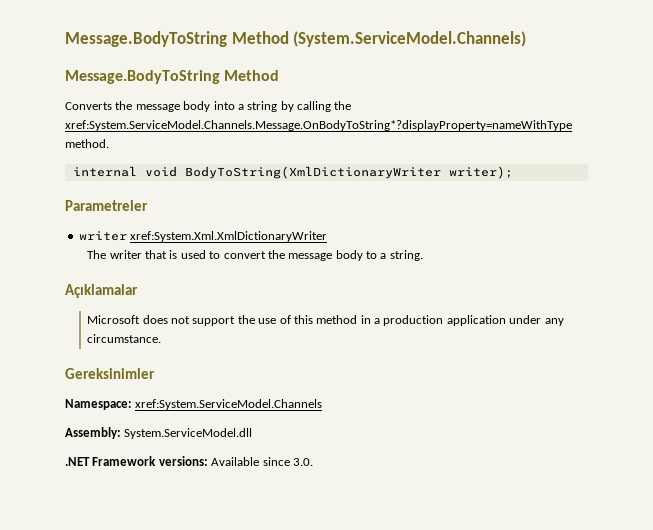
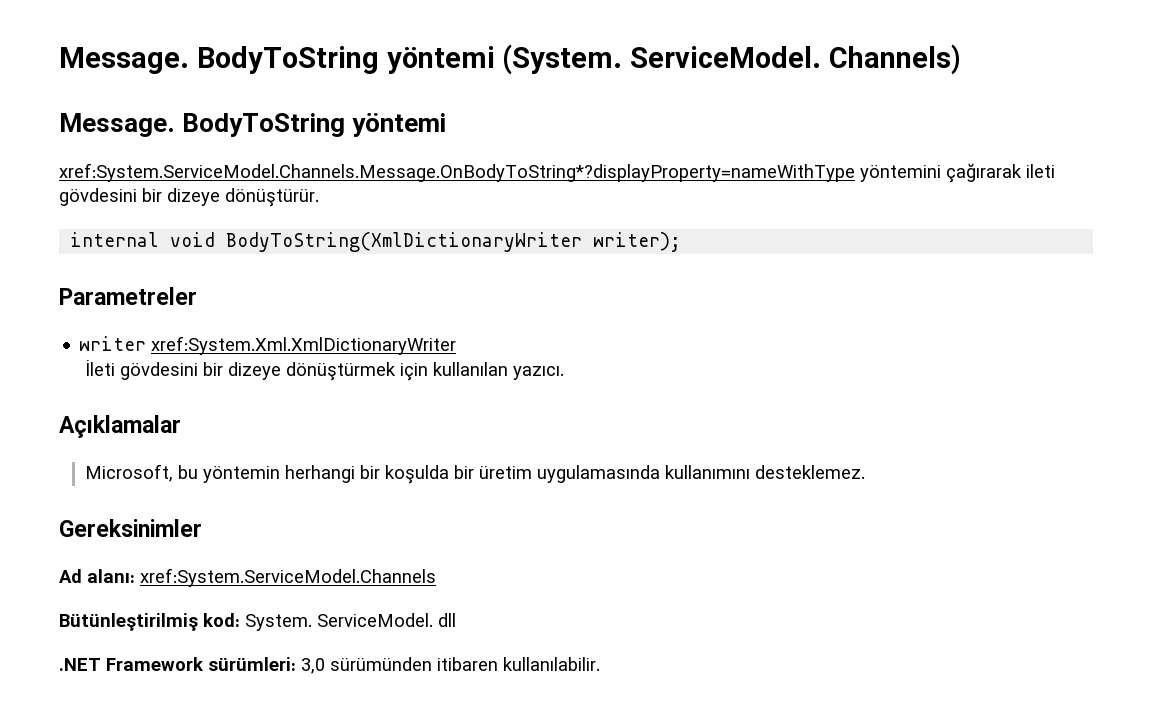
- Message.BodyToString Method (System.ServiceModel.Channels)
- Message.BodyToString Method
- Converts the message body into a string by calling the xref:System.ServiceModel.Channels.Message.OnBodyToString*?displayProperty=nameWithType method.
+ Message. BodyToString yöntemi (System. ServiceModel. Channels)
+ Message. BodyToString yöntemi
+ xref:System.ServiceModel.Channels.Message.OnBodyToString*?displayProperty=nameWithType yöntemini çağırarak ileti gövdesini bir dizeye dönüştürür.
- The writer that is used to convert the message body to a string.
+ İleti gövdesini bir dizeye dönüştürmek için kullanılan yazıcı.
  Açıklamalar
- Microsoft does not support the use of this method in a production application under any circumstance.
+ Microsoft, bu yöntemin herhangi bir koşulda bir üretim uygulamasında kullanımını desteklemez.
- Namespace: xref:System.ServiceModel.Channels
+ Ad alanı: xref:System.ServiceModel.Channels
- Assembly: System.ServiceModel.dll
- .NET Framework versions: Available since 3.0.
+ Bütünleştirilmiş kod: System. ServiceModel. dll
+ .NET Framework sürümleri: 3,0 sürümünden itibaren kullanılabilir.

